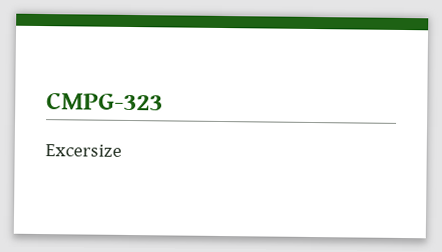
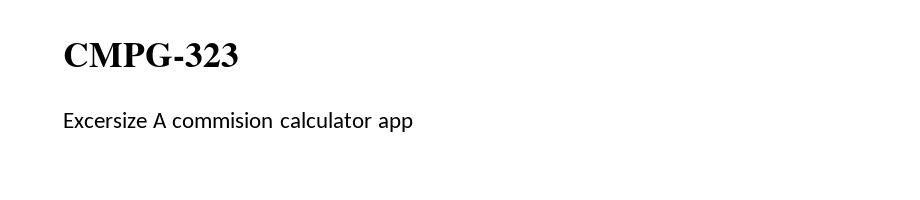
- Excersize
+ Excersize A commision calculator app

